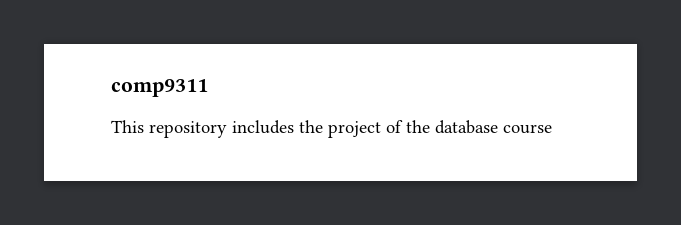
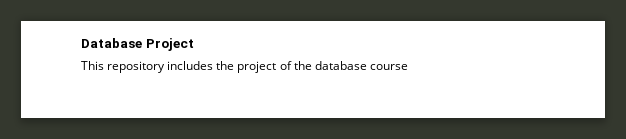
- comp9311
+ Database Project

